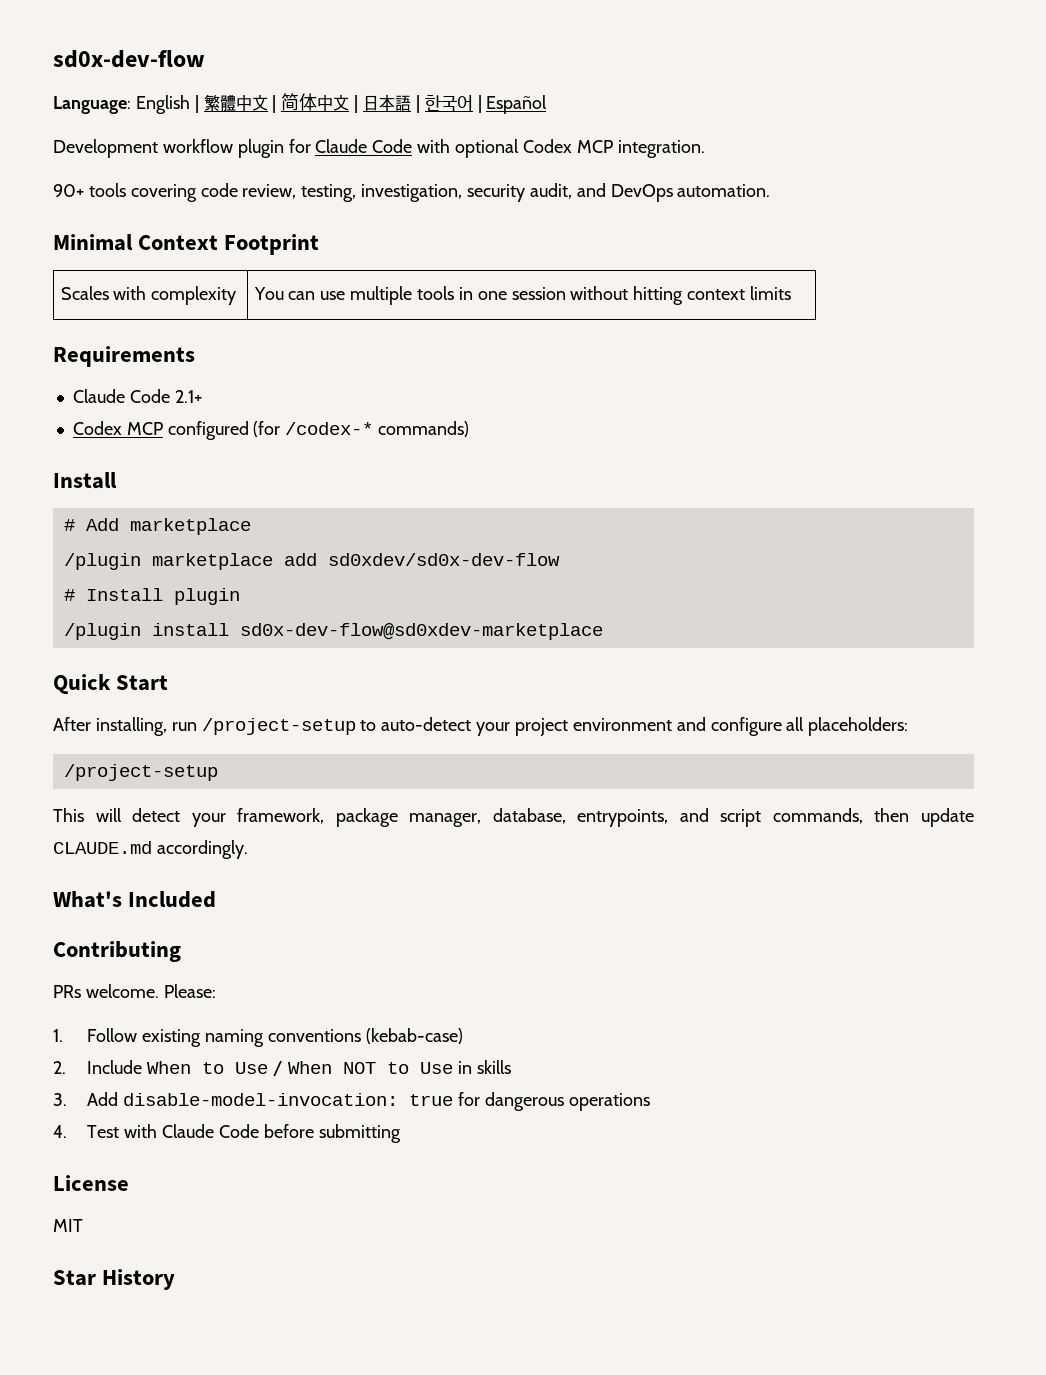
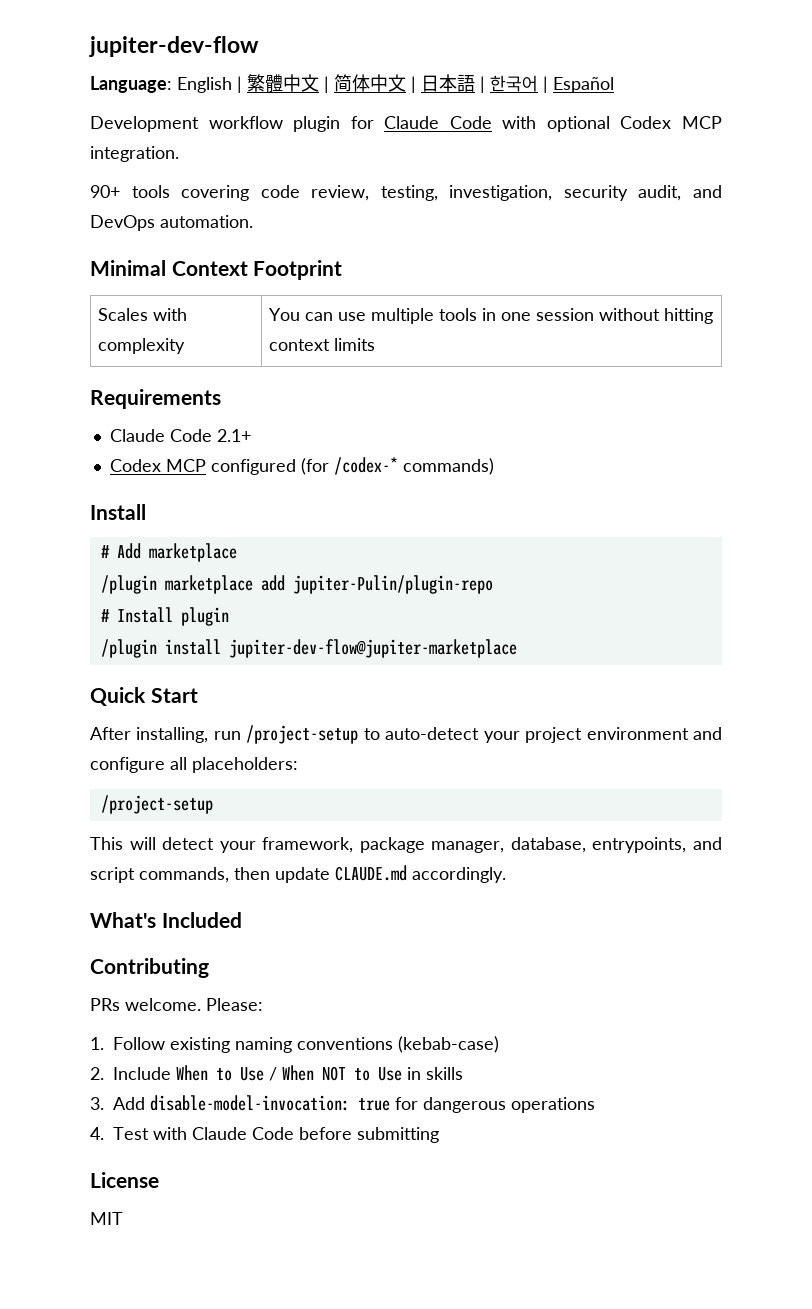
- sd0x-dev-flow
+ jupiter-dev-flow
- /plugin marketplace add sd0xdev/sd0x-dev-flow
+ /plugin marketplace add jupiter-Pulin/plugin-repo
- /plugin install sd0x-dev-flow@sd0xdev-marketplace
+ /plugin install jupiter-dev-flow@jupiter-marketplace
- Star History

